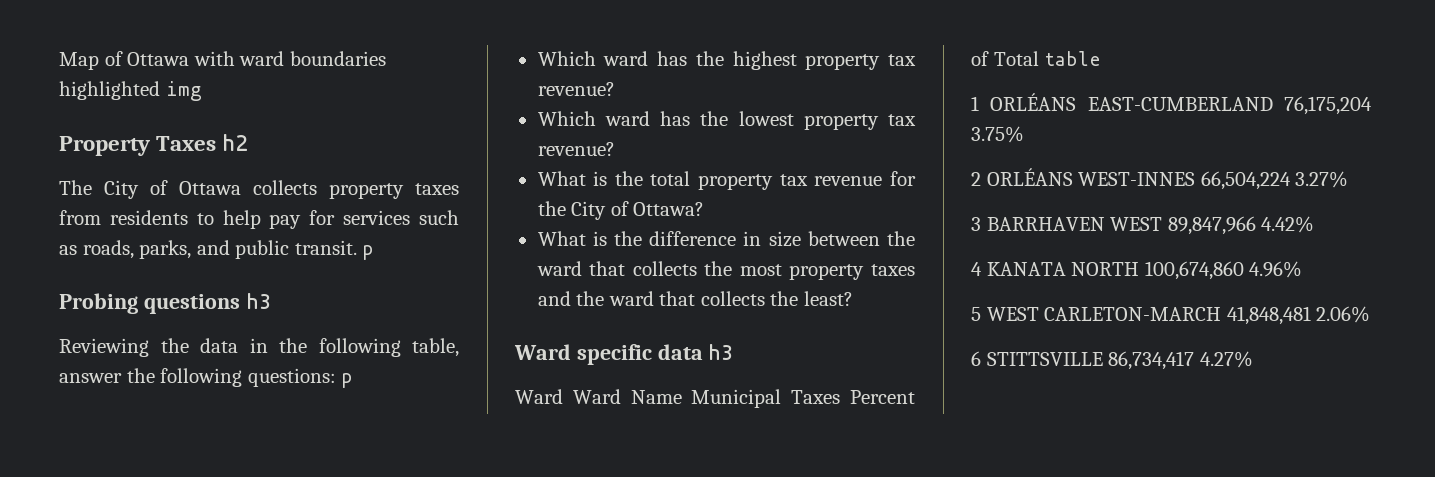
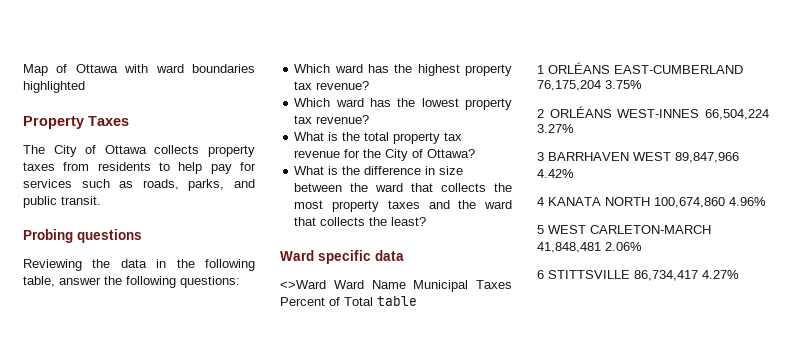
- Map of Ottawa with ward boundaries highlighted img
+ Map of Ottawa with ward boundaries highlighted
- Property Taxes h2
+ Property Taxes
- The City of Ottawa collects property taxes from residents to help pay for services such as roads, parks, and public transit. p
+ The City of Ottawa collects property taxes from residents to help pay for services such as roads, parks, and public transit.
- Probing questions h3
+ Probing questions
- Reviewing the data in the following table, answer the following questions: p
+ Reviewing the data in the following table, answer the following questions:
- Ward specific data h3
- Ward Ward Name Municipal Taxes Percent of Total table
+ Ward specific data
+ <>Ward Ward Name Municipal Taxes Percent of Total table

